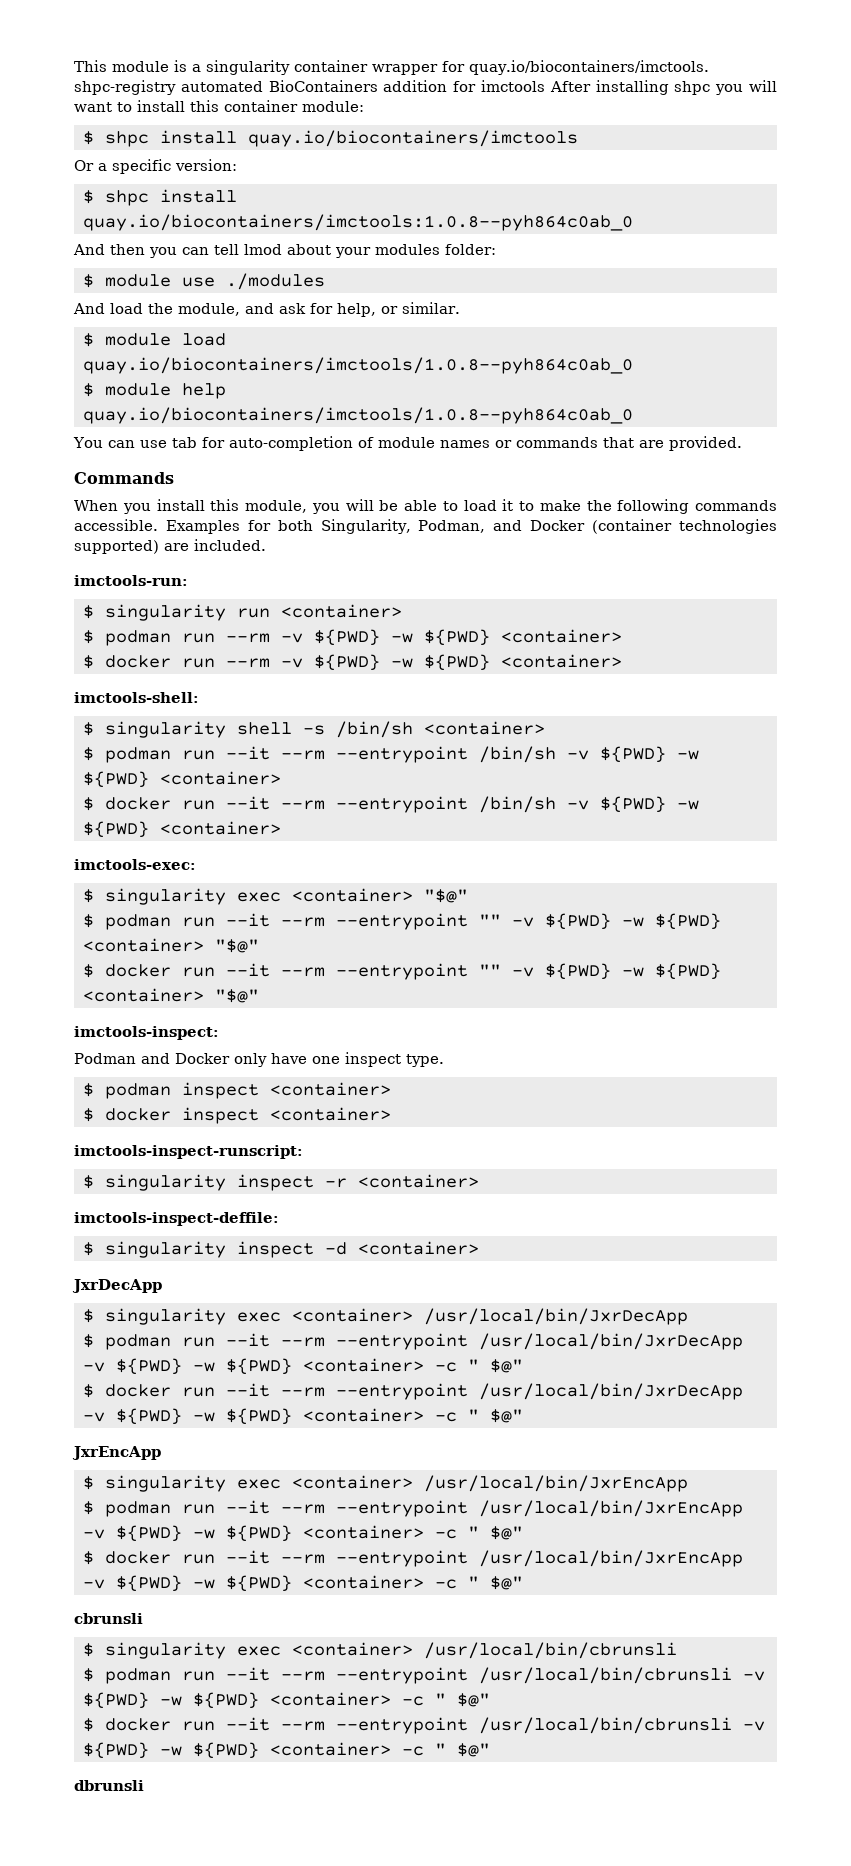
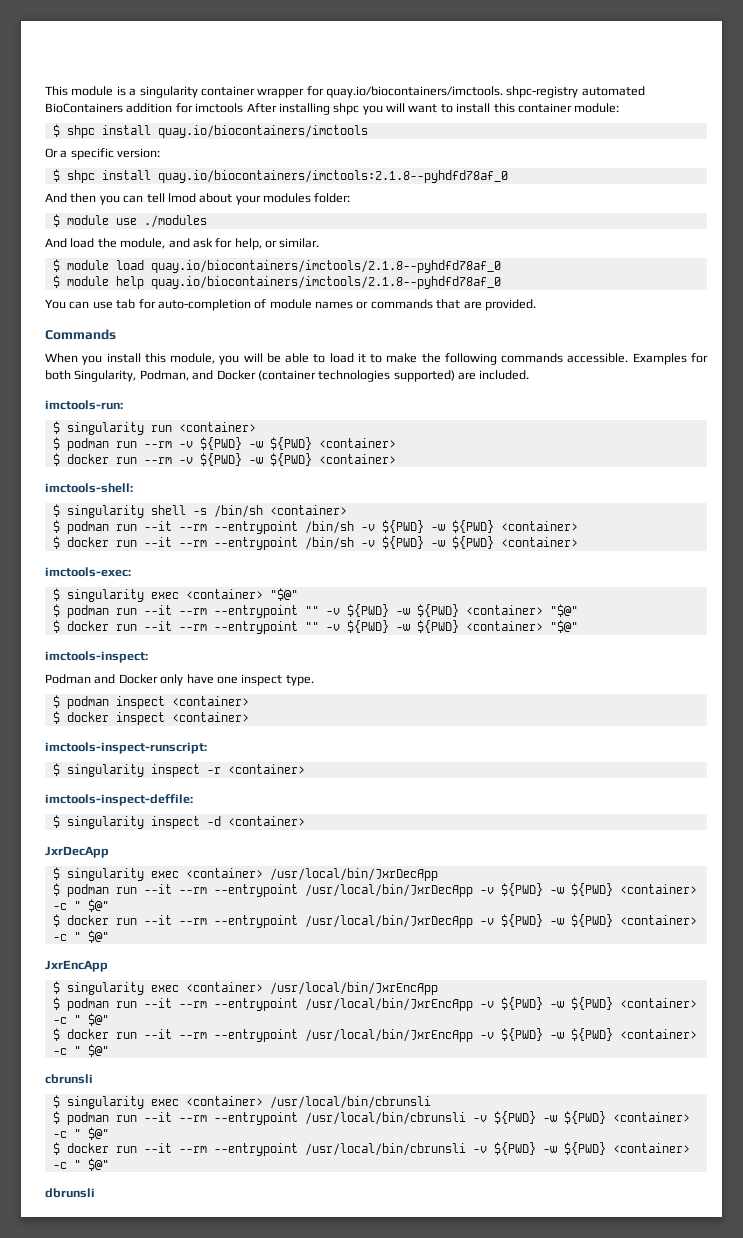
- $ shpc install quay.io/biocontainers/imctools:1.0.8--pyh864c0ab_0
+ $ shpc install quay.io/biocontainers/imctools:2.1.8--pyhdfd78af_0
- $ module load quay.io/biocontainers/imctools/1.0.8--pyh864c0ab_0
+ $ module load quay.io/biocontainers/imctools/2.1.8--pyhdfd78af_0
- $ module help quay.io/biocontainers/imctools/1.0.8--pyh864c0ab_0
+ $ module help quay.io/biocontainers/imctools/2.1.8--pyhdfd78af_0

